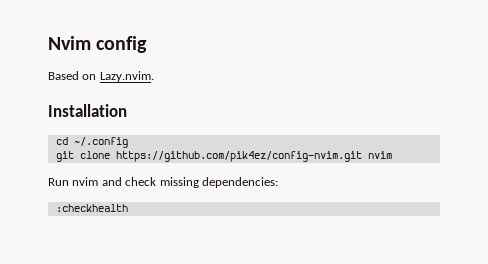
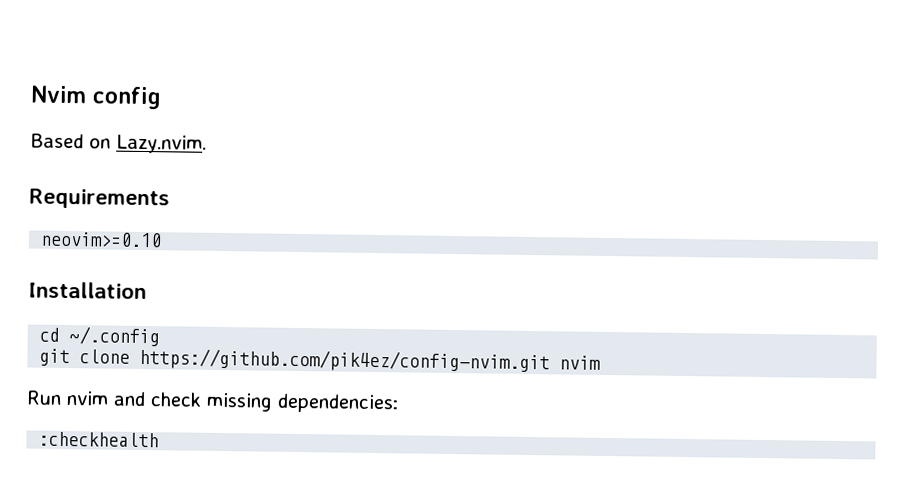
+ Requirements
+ neovim>=0.10

